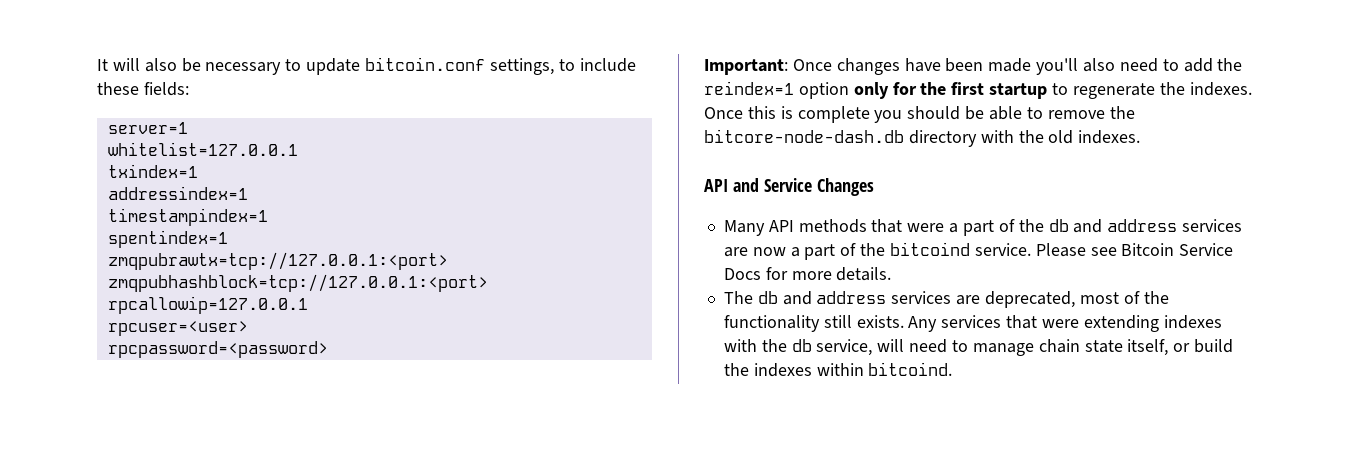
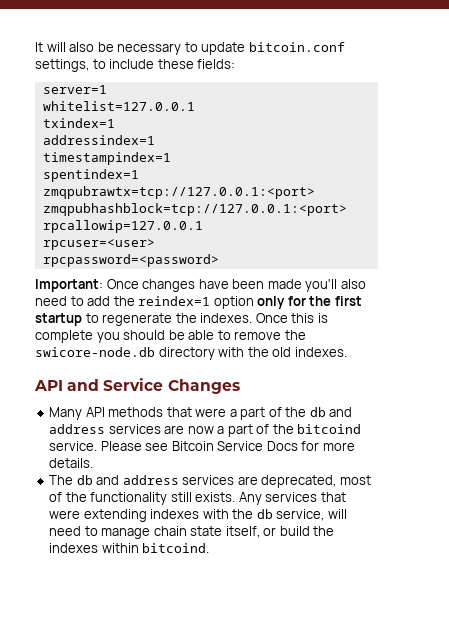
- Once this is complete you should be able to remove the bitcore-node-dash.db directory with the old indexes.
+ Once this is complete you should be able to remove the swicore-node.db directory with the old indexes.

